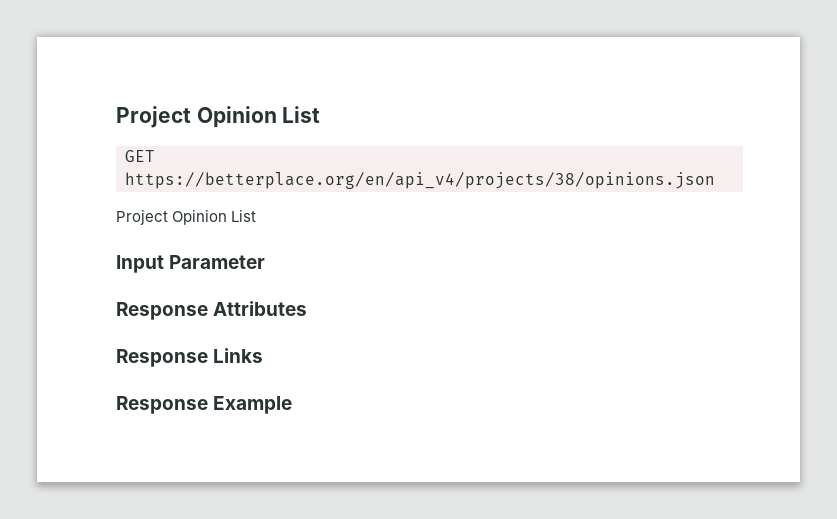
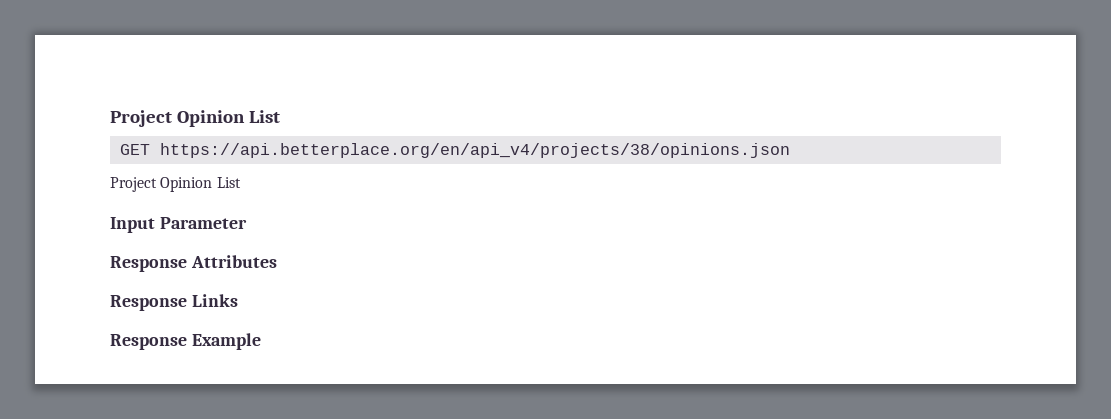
- GET https://betterplace.org/en/api_v4/projects/38/opinions.json
+ GET https://api.betterplace.org/en/api_v4/projects/38/opinions.json

